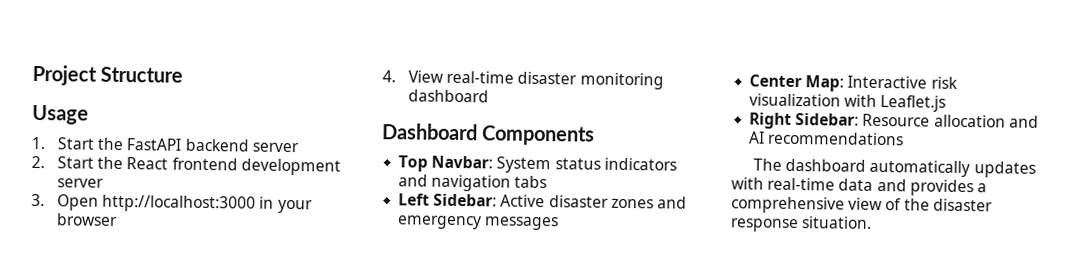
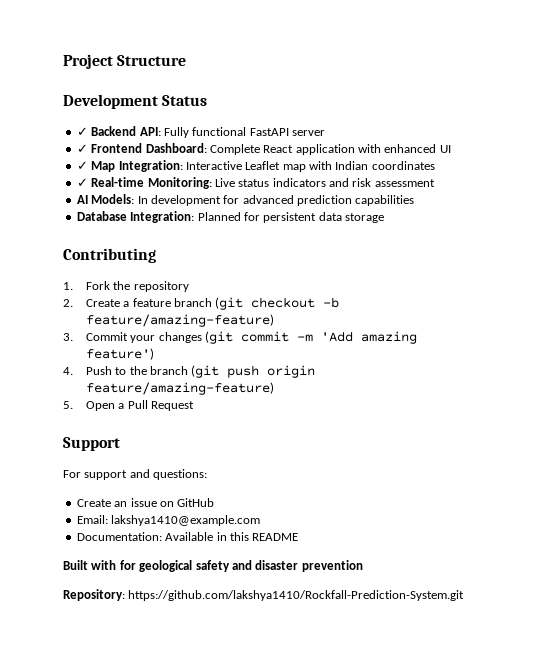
- Usage
- 1. Start the FastAPI backend server
- 2. Start the React frontend development server
- 3. Open http://localhost:3000 in your browser
- 4. View real-time disaster monitoring dashboard
- Dashboard Components
- Top Navbar: System status indicators and navigation tabs
- Left Sidebar: Active disaster zones and emergency messages
- Center Map: Interactive risk visualization with Leaflet.js
- Right Sidebar: Resource allocation and AI recommendations
- The dashboard automatically updates with real-time data and provides a comprehensive view of the disaster response situation.
+ Development Status
+ ✓ Backend API: Fully functional FastAPI server
+ ✓ Frontend Dashboard: Complete React application with enhanced UI
+ ✓ Map Integration: Interactive Leaflet map with Indian coordinates
+ ✓ Real-time Monitoring: Live status indicators and risk assessment
+ AI Models: In development for advanced prediction capabilities
+ Database Integration: Planned for persistent data storage
+ Contributing
+ 1. Fork the repository
+ 2. Create a feature branch (git checkout -b feature/amazing-feature)
+ 3. Commit your changes (git commit -m 'Add amazing feature')
+ 4. Push to the branch (git push origin feature/amazing-feature)
+ 5. Open a Pull Request
+ Support
+ For support and questions:
+ Create an issue on GitHub
+ Email: lakshya1410@example.com
+ Documentation: Available in this README
+ Built with for geological safety and disaster prevention
+ Repository: https://github.com/lakshya1410/Rockfall-Prediction-System.git

